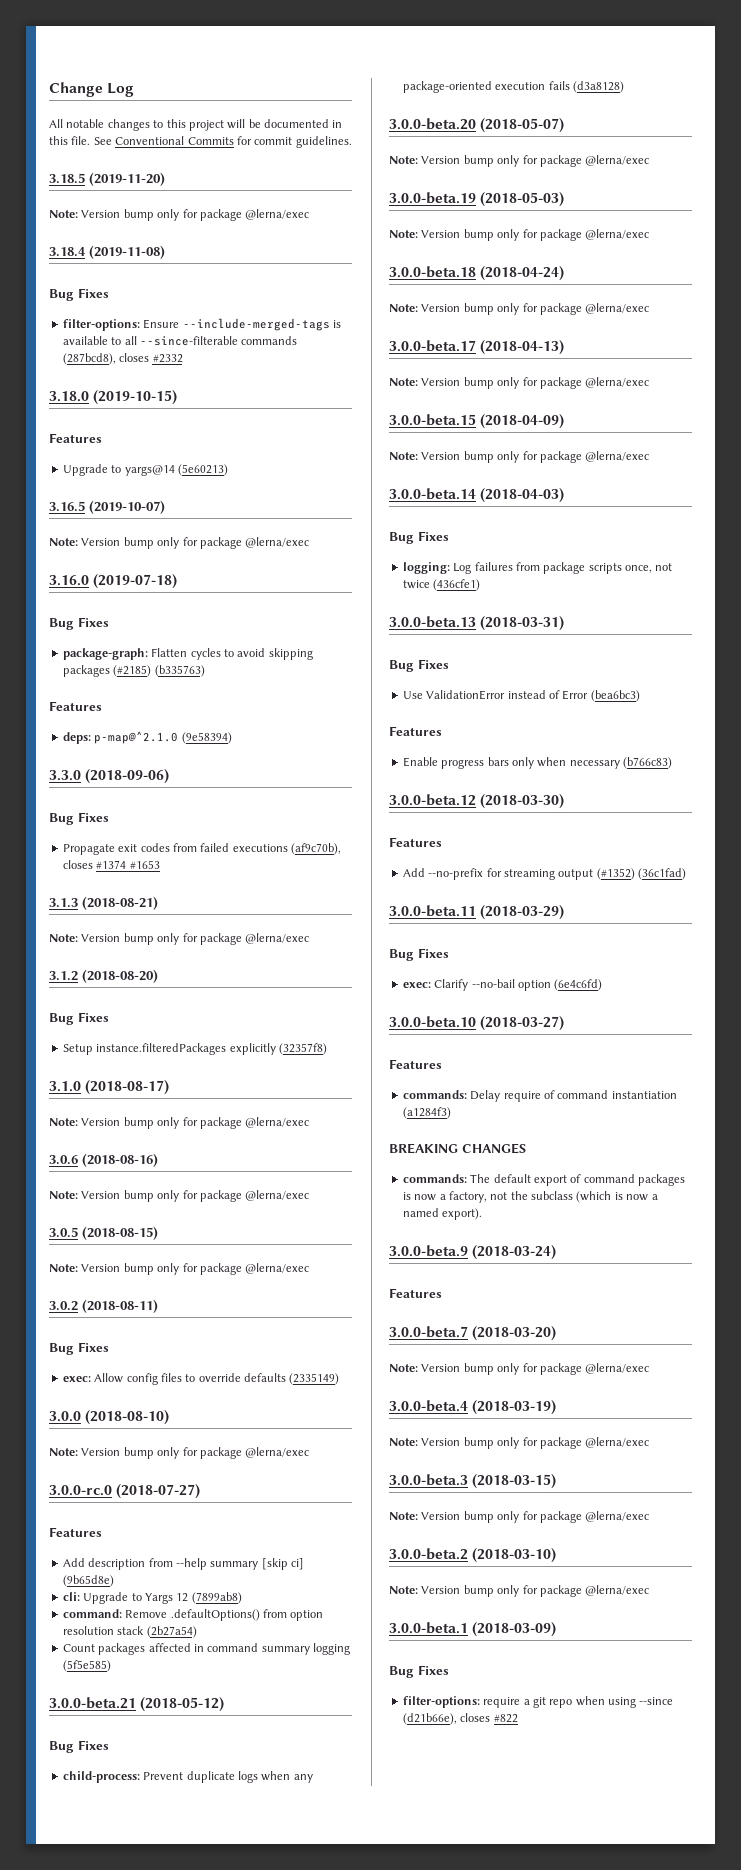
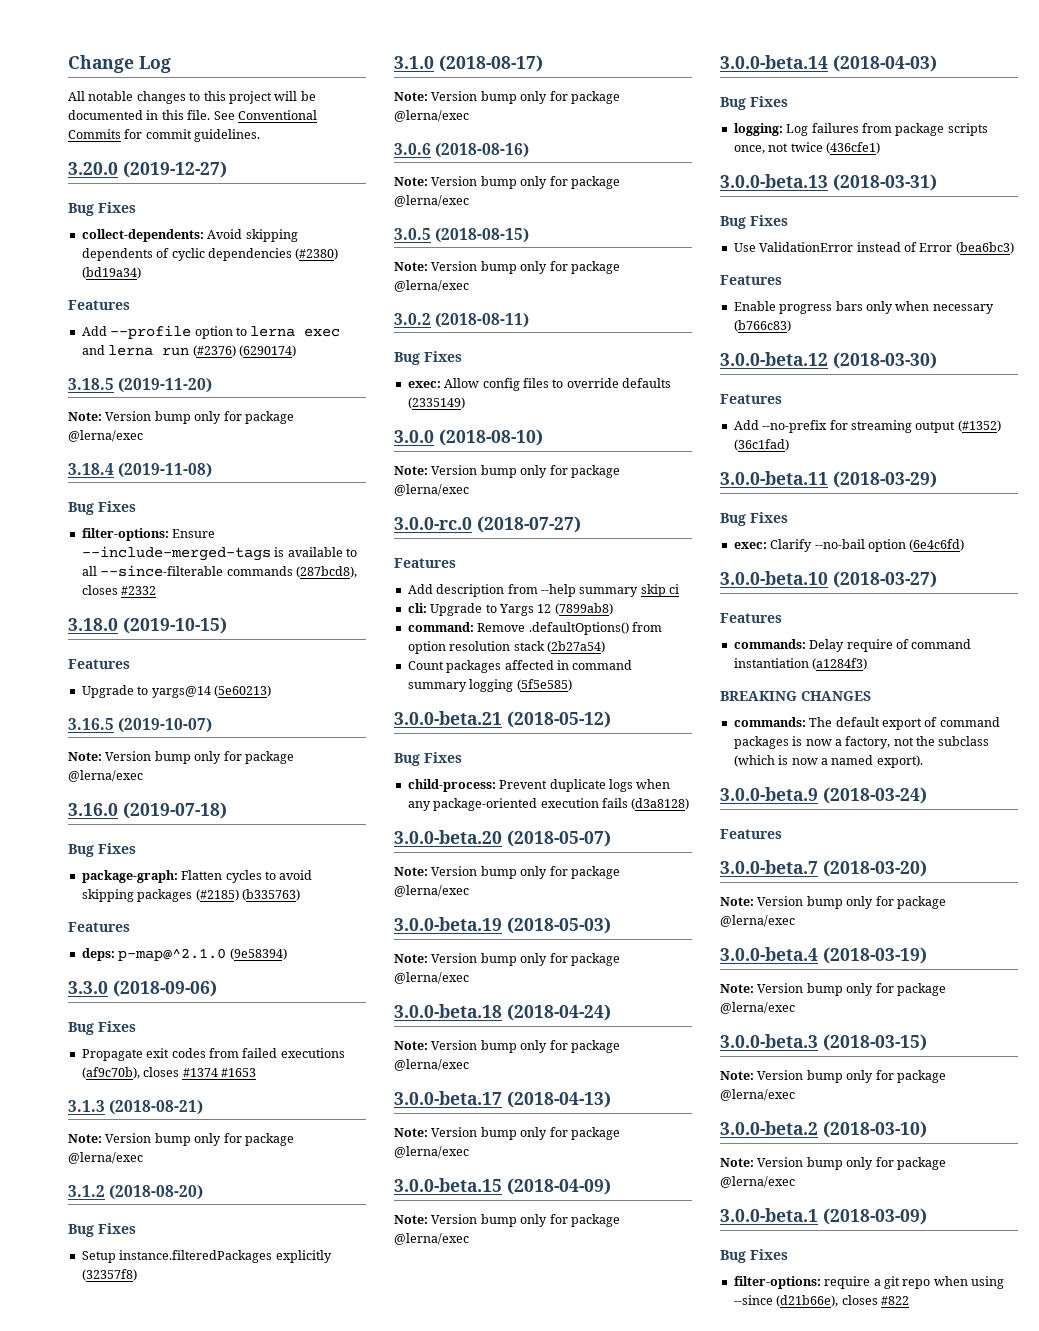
+ 3.20.0 (2019-12-27)
+ Bug Fixes
+ collect-dependents: Avoid skipping dependents of cyclic dependencies (#2380) (bd19a34)
+ Features
+ Add --profile option to lerna exec and lerna run (#2376) (6290174)
- Add description from --help summary [skip ci] (9b65d8e)
+ Add description from --help summary skip ci

